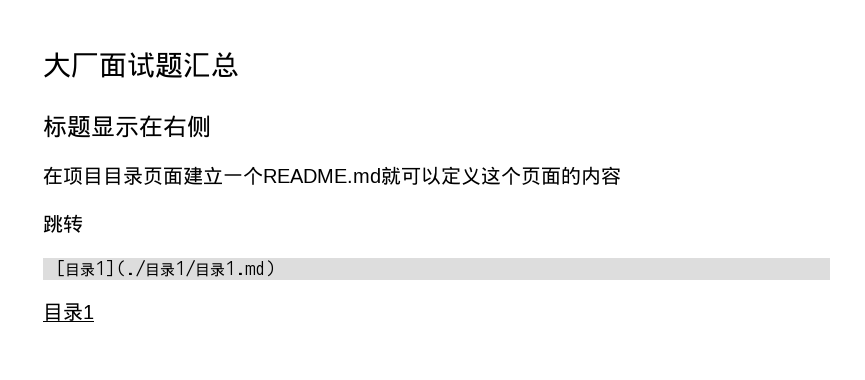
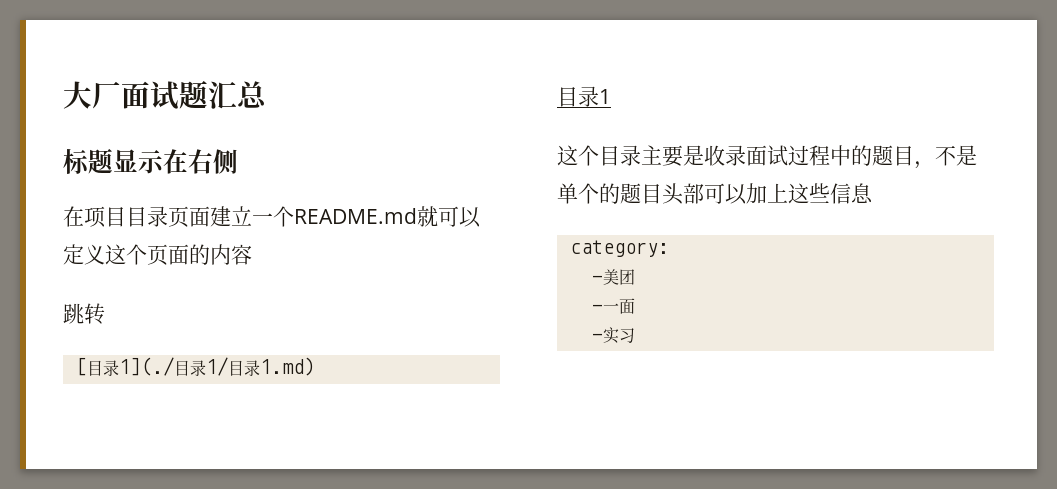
+ 这个目录主要是收录面试过程中的题目，不是单个的题目头部可以加上这些信息
+ category:
+ -美团
+ -一面
+ -实习

